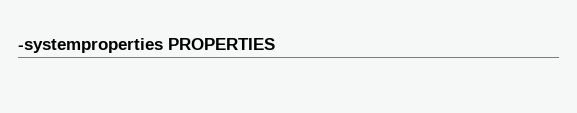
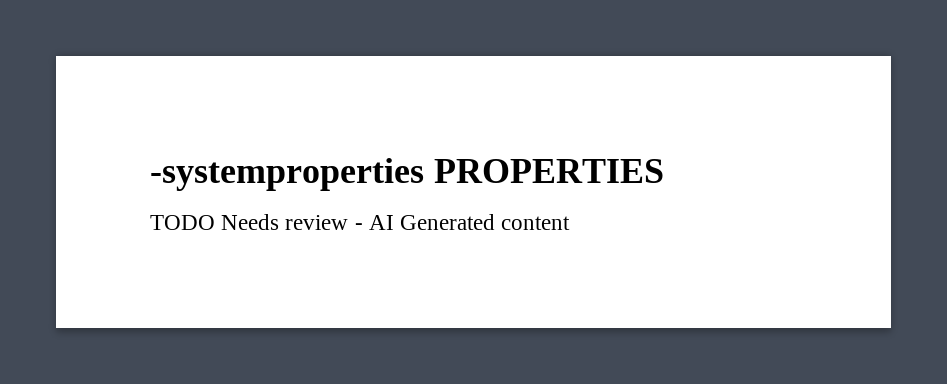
+ TODO Needs review - AI Generated content

